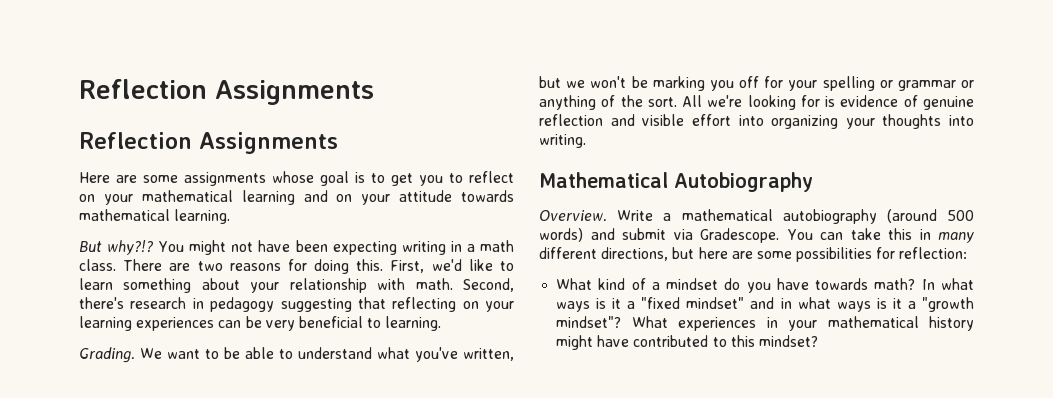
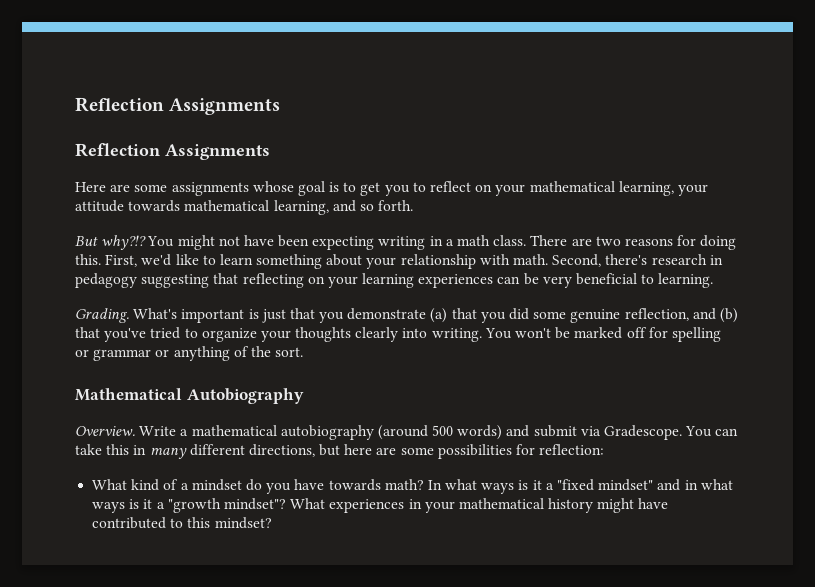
- Here are some assignments whose goal is to get you to reflect on your mathematical learning and on your attitude towards mathematical learning.
+ Here are some assignments whose goal is to get you to reflect on your mathematical learning, your attitude towards mathematical learning, and so forth.
- We want to be able to understand what you've written, but we won't be marking you off for your spelling or grammar or anything of the sort. All we're looking for is evidence of genuine reflection and visible effort into organizing your thoughts into writing.
+ What's important is just that you demonstrate (a) that you did some genuine reflection, and (b) that you've tried to organize your thoughts clearly into writing. You won't be marked off for spelling or grammar or anything of the sort.

